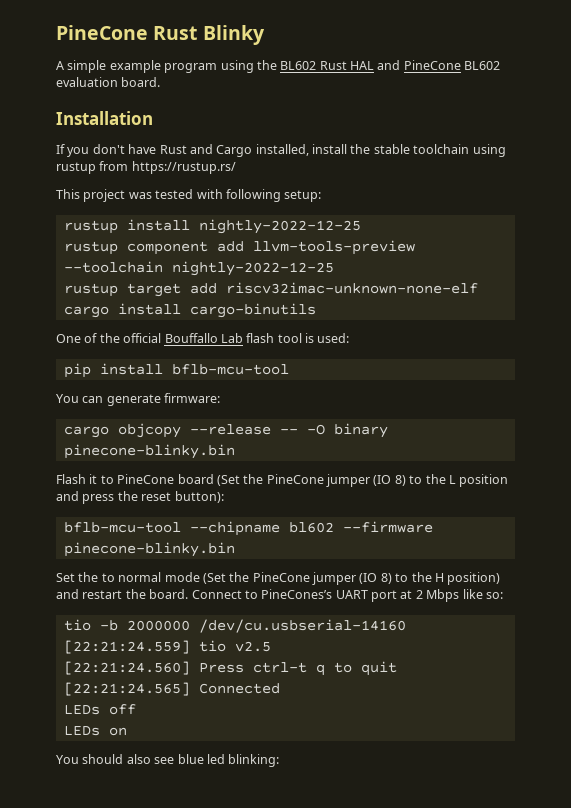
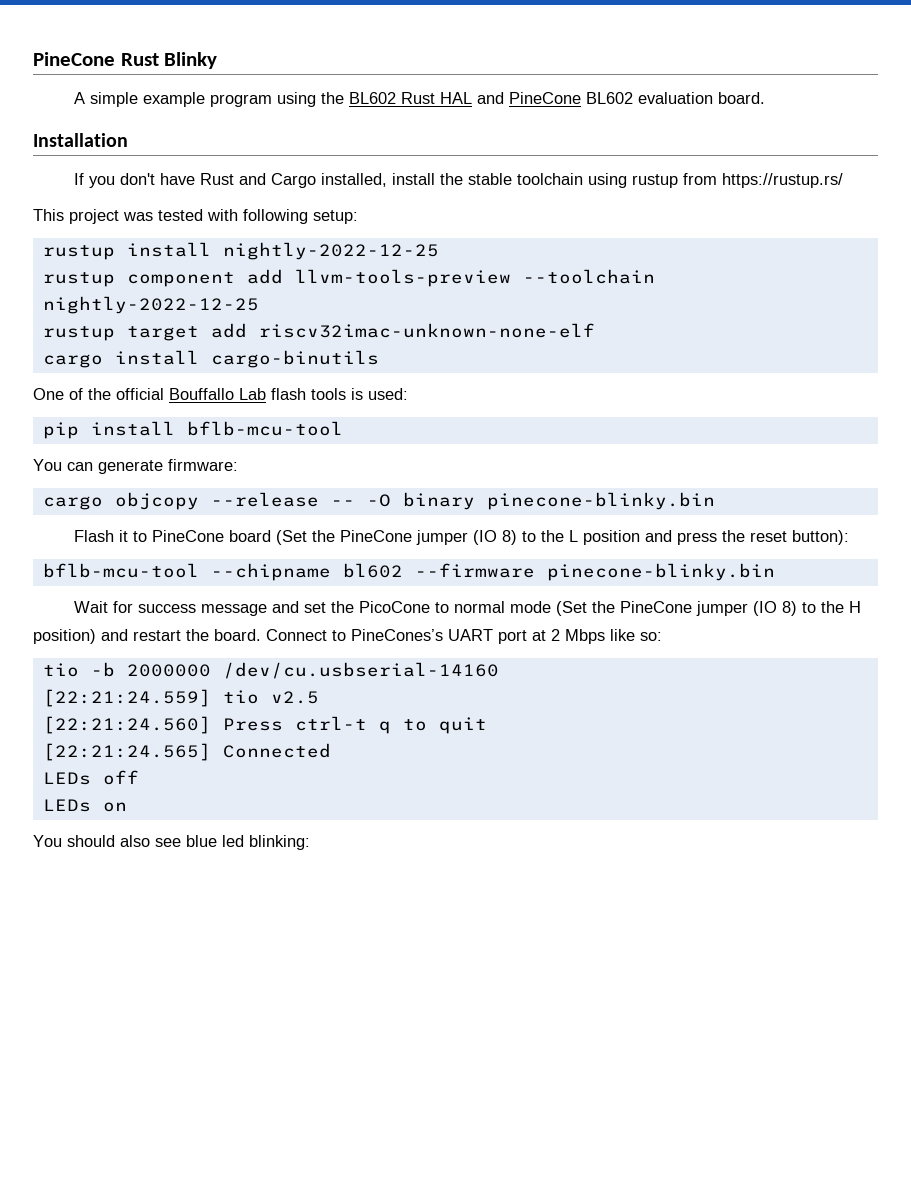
- One of the official Bouffallo Lab flash tool is used:
+ One of the official Bouffallo Lab flash tools is used:
- Set the to normal mode (Set the PineCone jumper (IO 8) to the H position) and restart the board.
+ Wait for success message and set the PicoCone to normal mode (Set the PineCone jumper (IO 8) to the H position) and restart the board.

